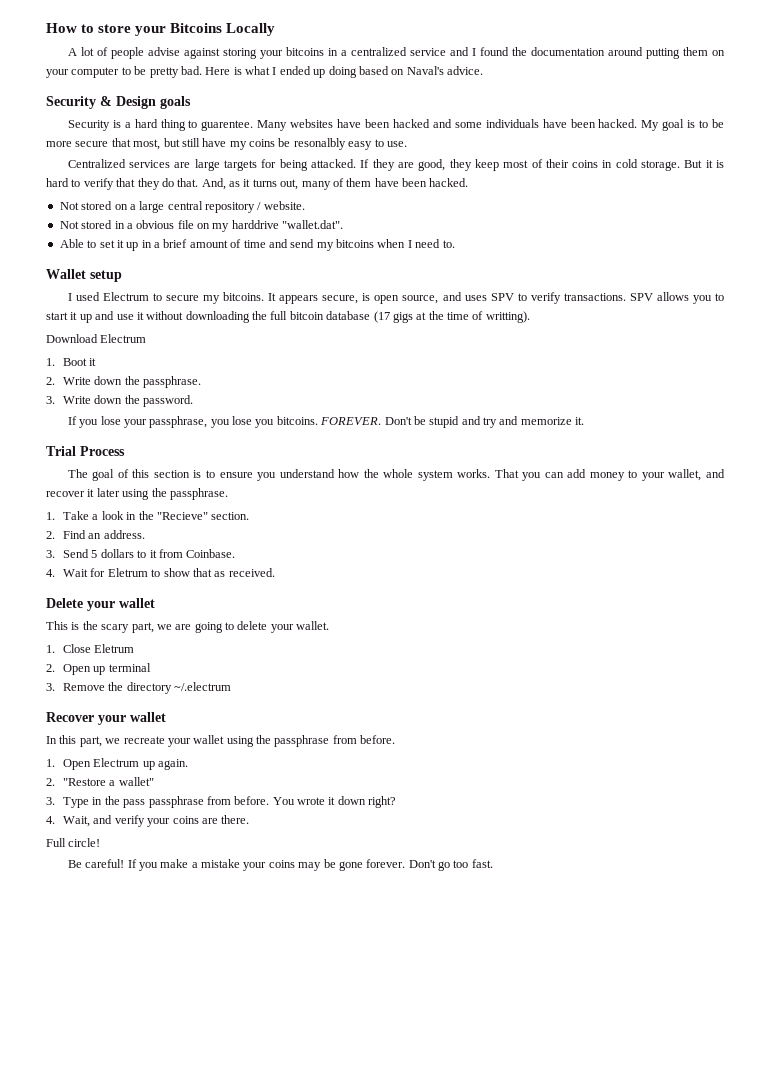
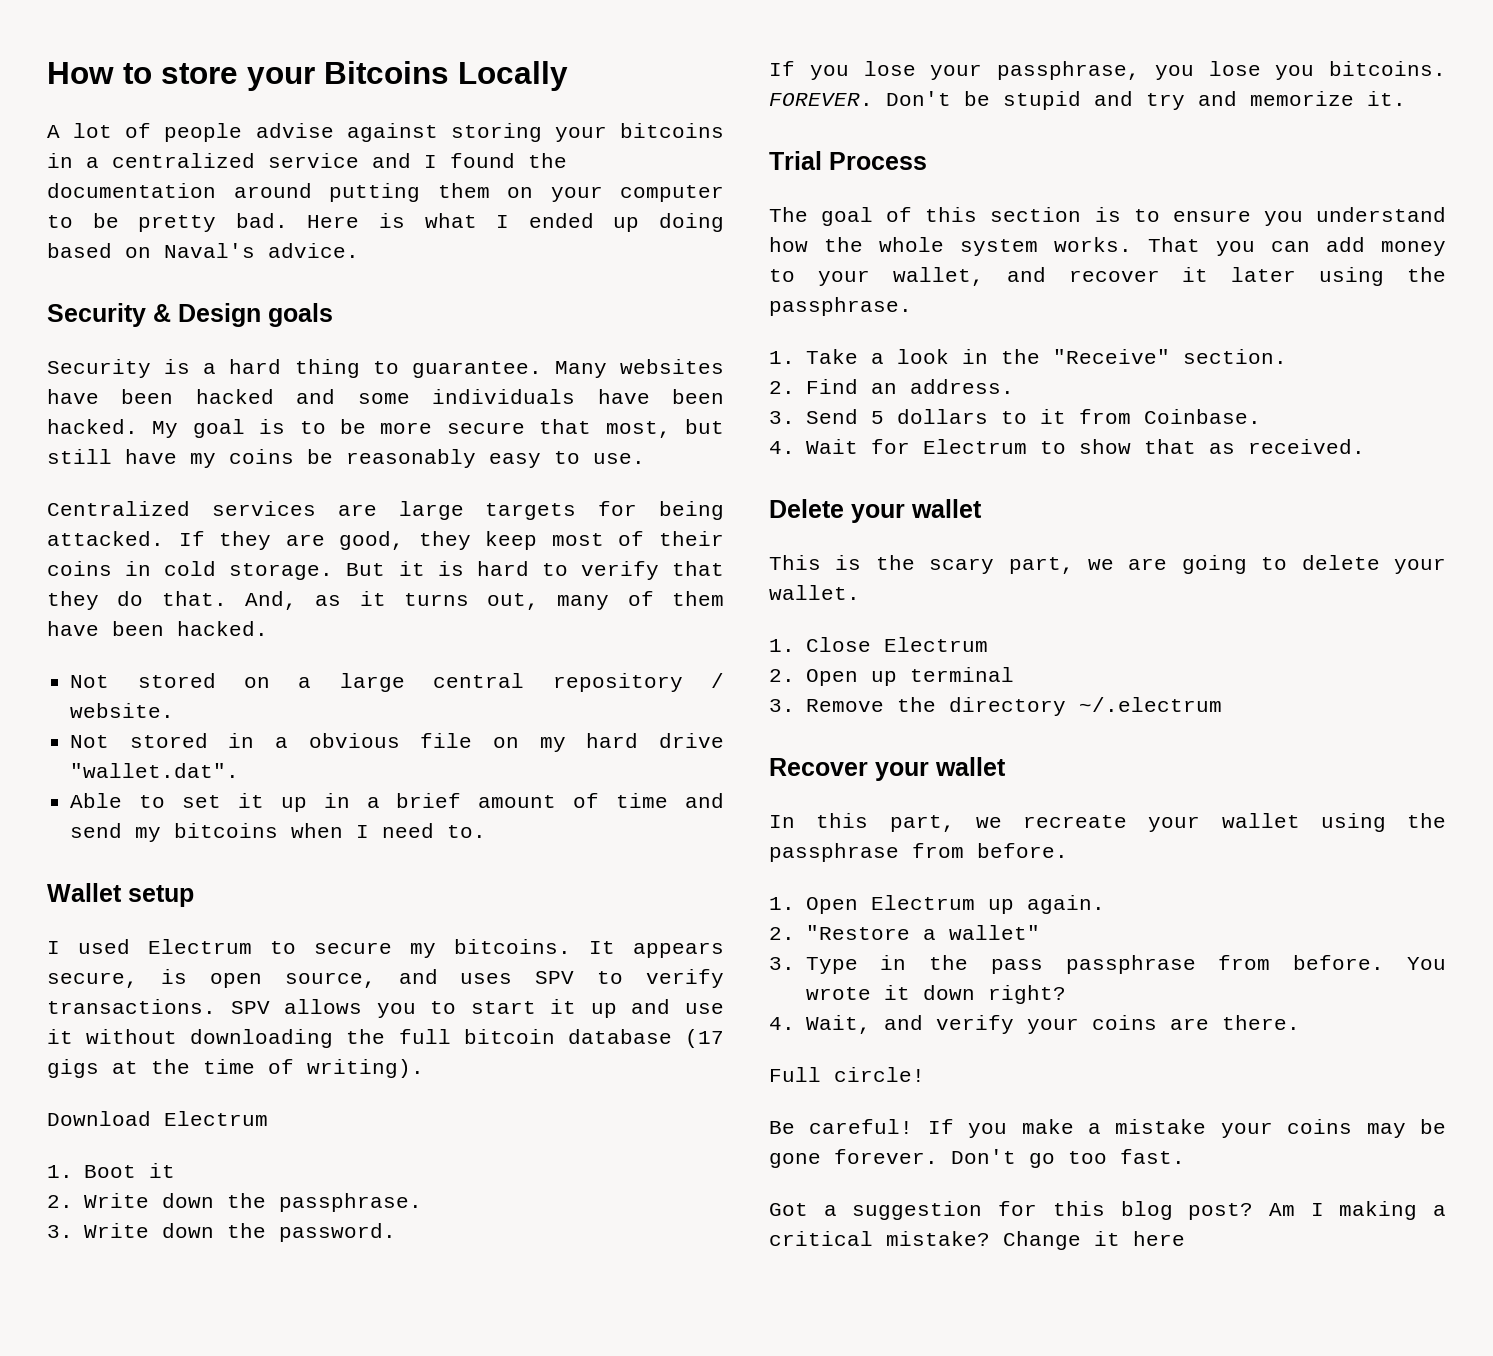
- Security is a hard thing to guarentee.
+ Security is a hard thing to guarantee.
- My goal is to be more secure that most, but still have my coins be resonalbly easy to use.
+ My goal is to be more secure that most, but still have my coins be reasonably easy to use.
- Not stored in a obvious file on my harddrive "wallet.dat".
+ Not stored in a obvious file on my hard drive "wallet.dat".
- SPV allows you to start it up and use it without downloading the full bitcoin database (17 gigs at the time of writting).
+ SPV allows you to start it up and use it without downloading the full bitcoin database (17 gigs at the time of writing).
- 1. Take a look in the "Recieve" section.
+ 1. Take a look in the "Receive" section.
- 4. Wait for Eletrum to show that as received.
+ 4. Wait for Electrum to show that as received.
- 1. Close Eletrum
+ 1. Close Electrum
+ Got a suggestion for this blog post? Am I making a critical mistake? Change it here

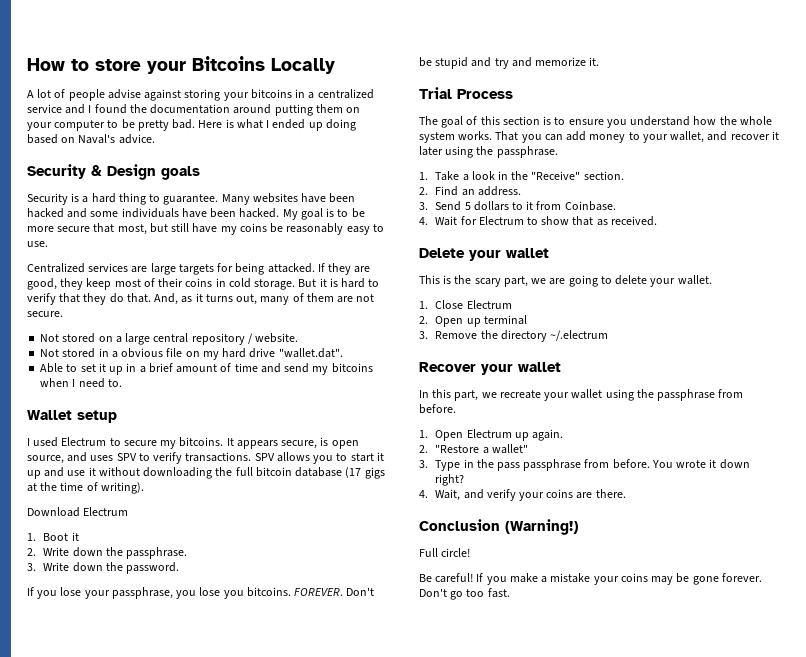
- And, as it turns out, many of them have been hacked.
+ And, as it turns out, many of them are not secure.
+ Conclusion (Warning!)
- Got a suggestion for this blog post? Am I making a critical mistake? Change it here

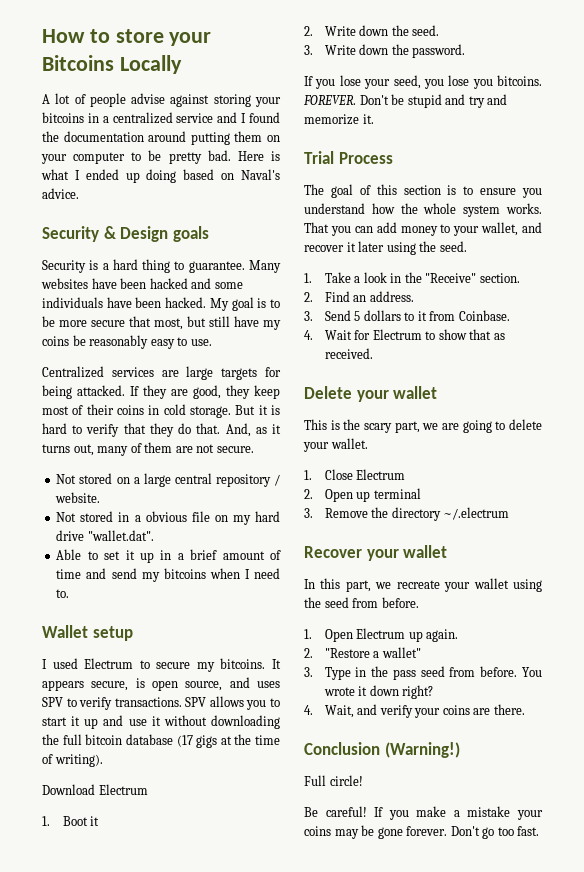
- 2. Write down the passphrase.
+ 2. Write down the seed.
- If you lose your passphrase, you lose you bitcoins.
+ If you lose your seed, you lose you bitcoins.
- That you can add money to your wallet, and recover it later using the passphrase.
+ That you can add money to your wallet, and recover it later using the seed.
- In this part, we recreate your wallet using the passphrase from before.
+ In this part, we recreate your wallet using the seed from before.
- 3. Type in the pass passphrase from before.
+ 3. Type in the pass seed from before.

